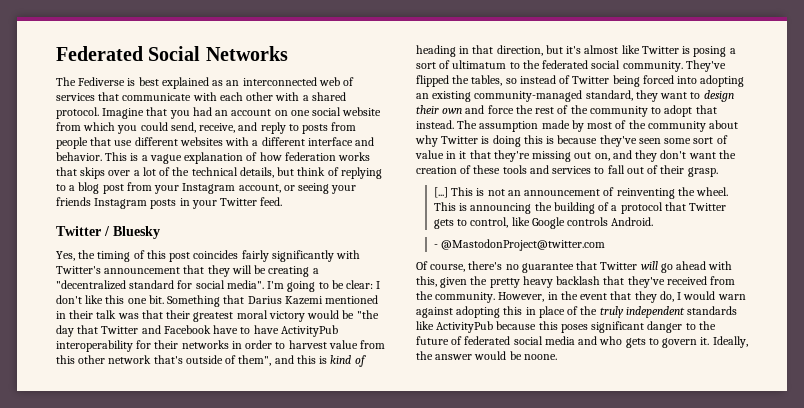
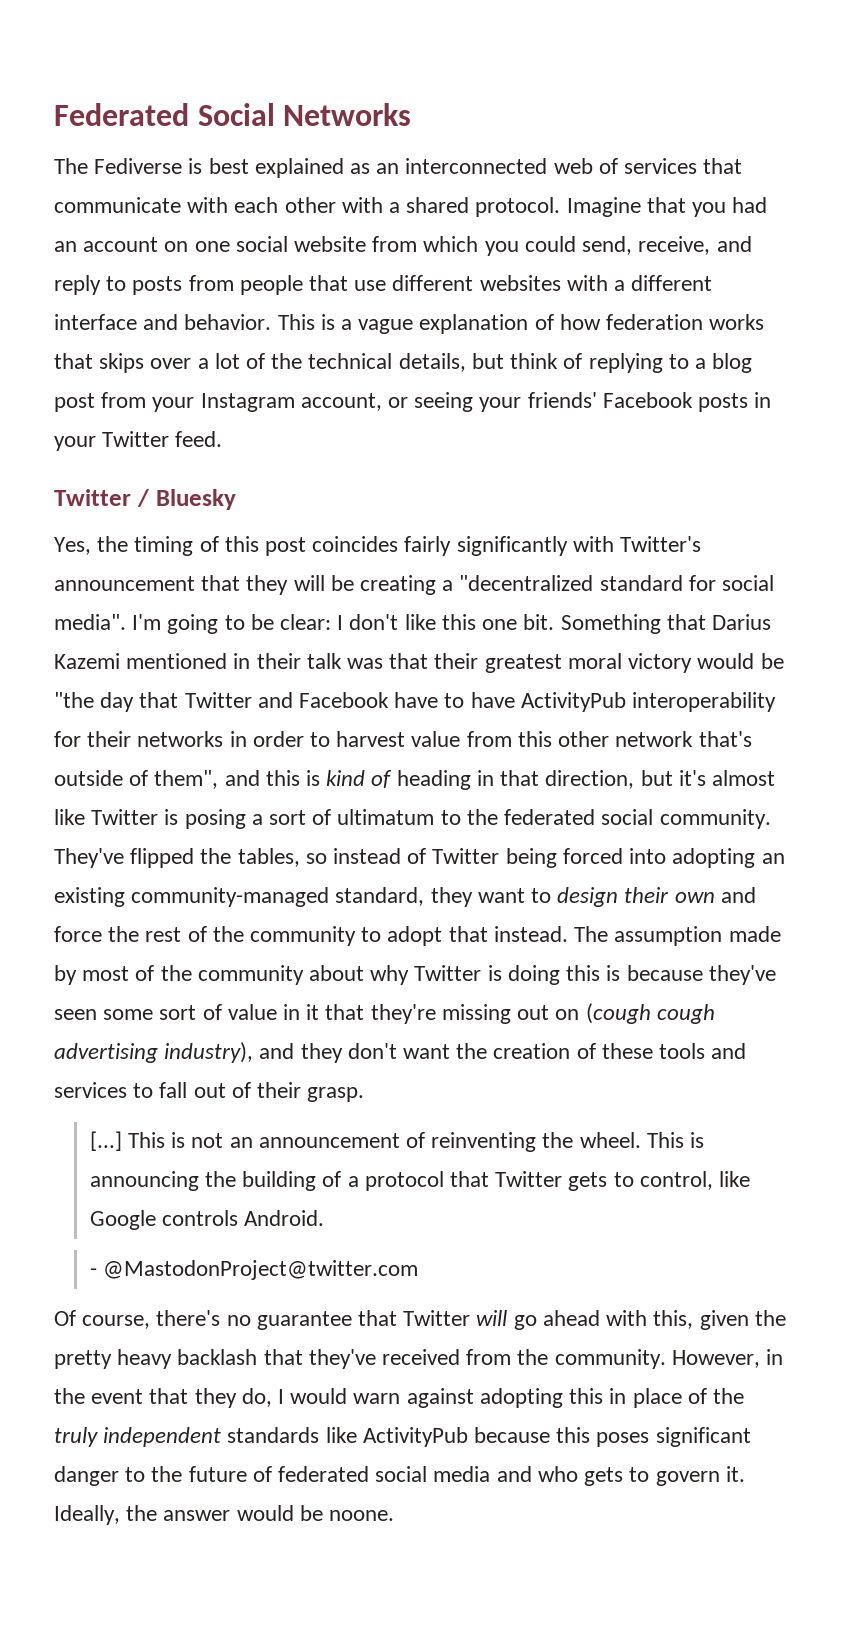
- This is a vague explanation of how federation works that skips over a lot of the technical details, but think of replying to a blog post from your Instagram account, or seeing your friends Instagram posts in your Twitter feed.
+ This is a vague explanation of how federation works that skips over a lot of the technical details, but think of replying to a blog post from your Instagram account, or seeing your friends' Facebook posts in your Twitter feed.
- The assumption made by most of the community about why Twitter is doing this is because they've seen some sort of value in it that they're missing out on, and they don't want the creation of these tools and services to fall out of their grasp.
+ The assumption made by most of the community about why Twitter is doing this is because they've seen some sort of value in it that they're missing out on (cough cough advertising industry), and they don't want the creation of these tools and services to fall out of their grasp.

